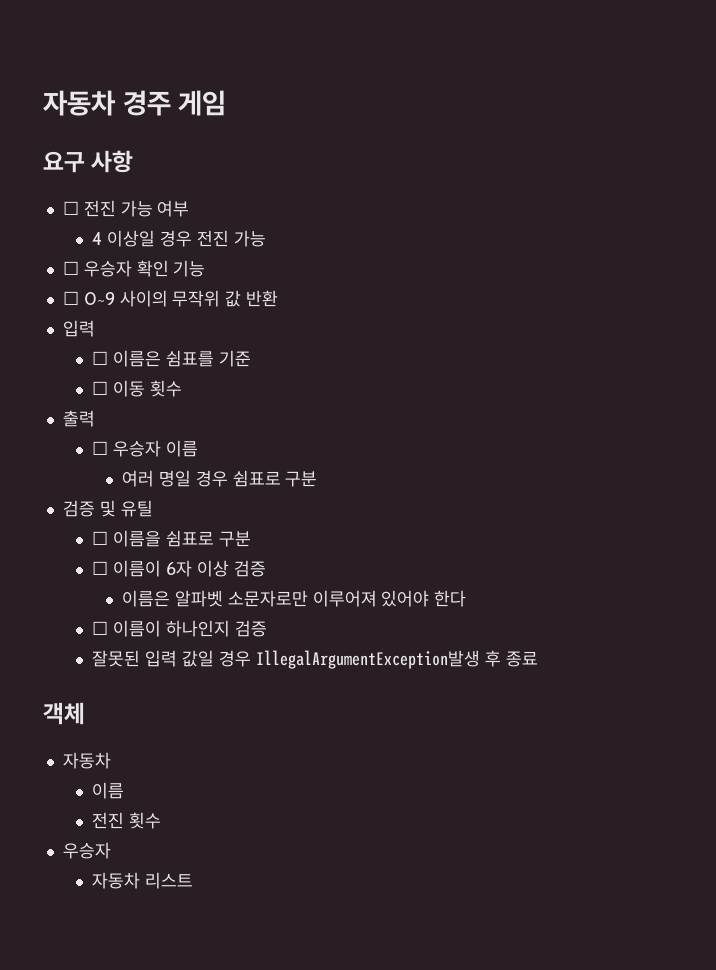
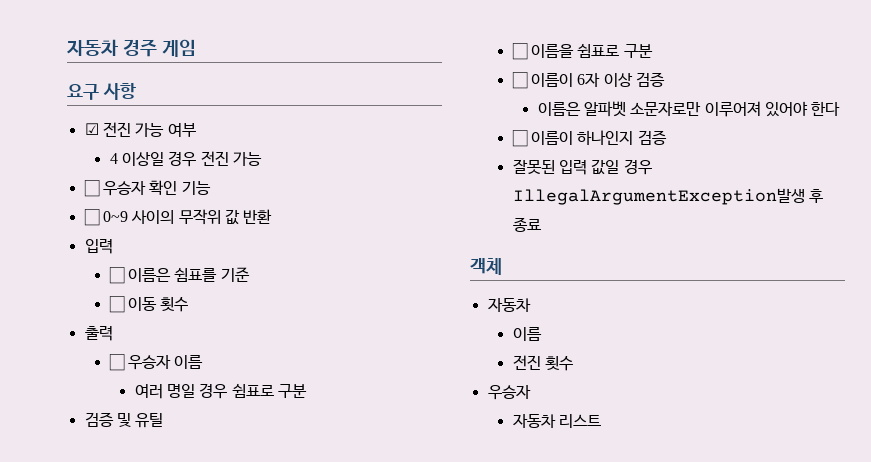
- ☐ 전진 가능 여부
+ ☑ 전진 가능 여부

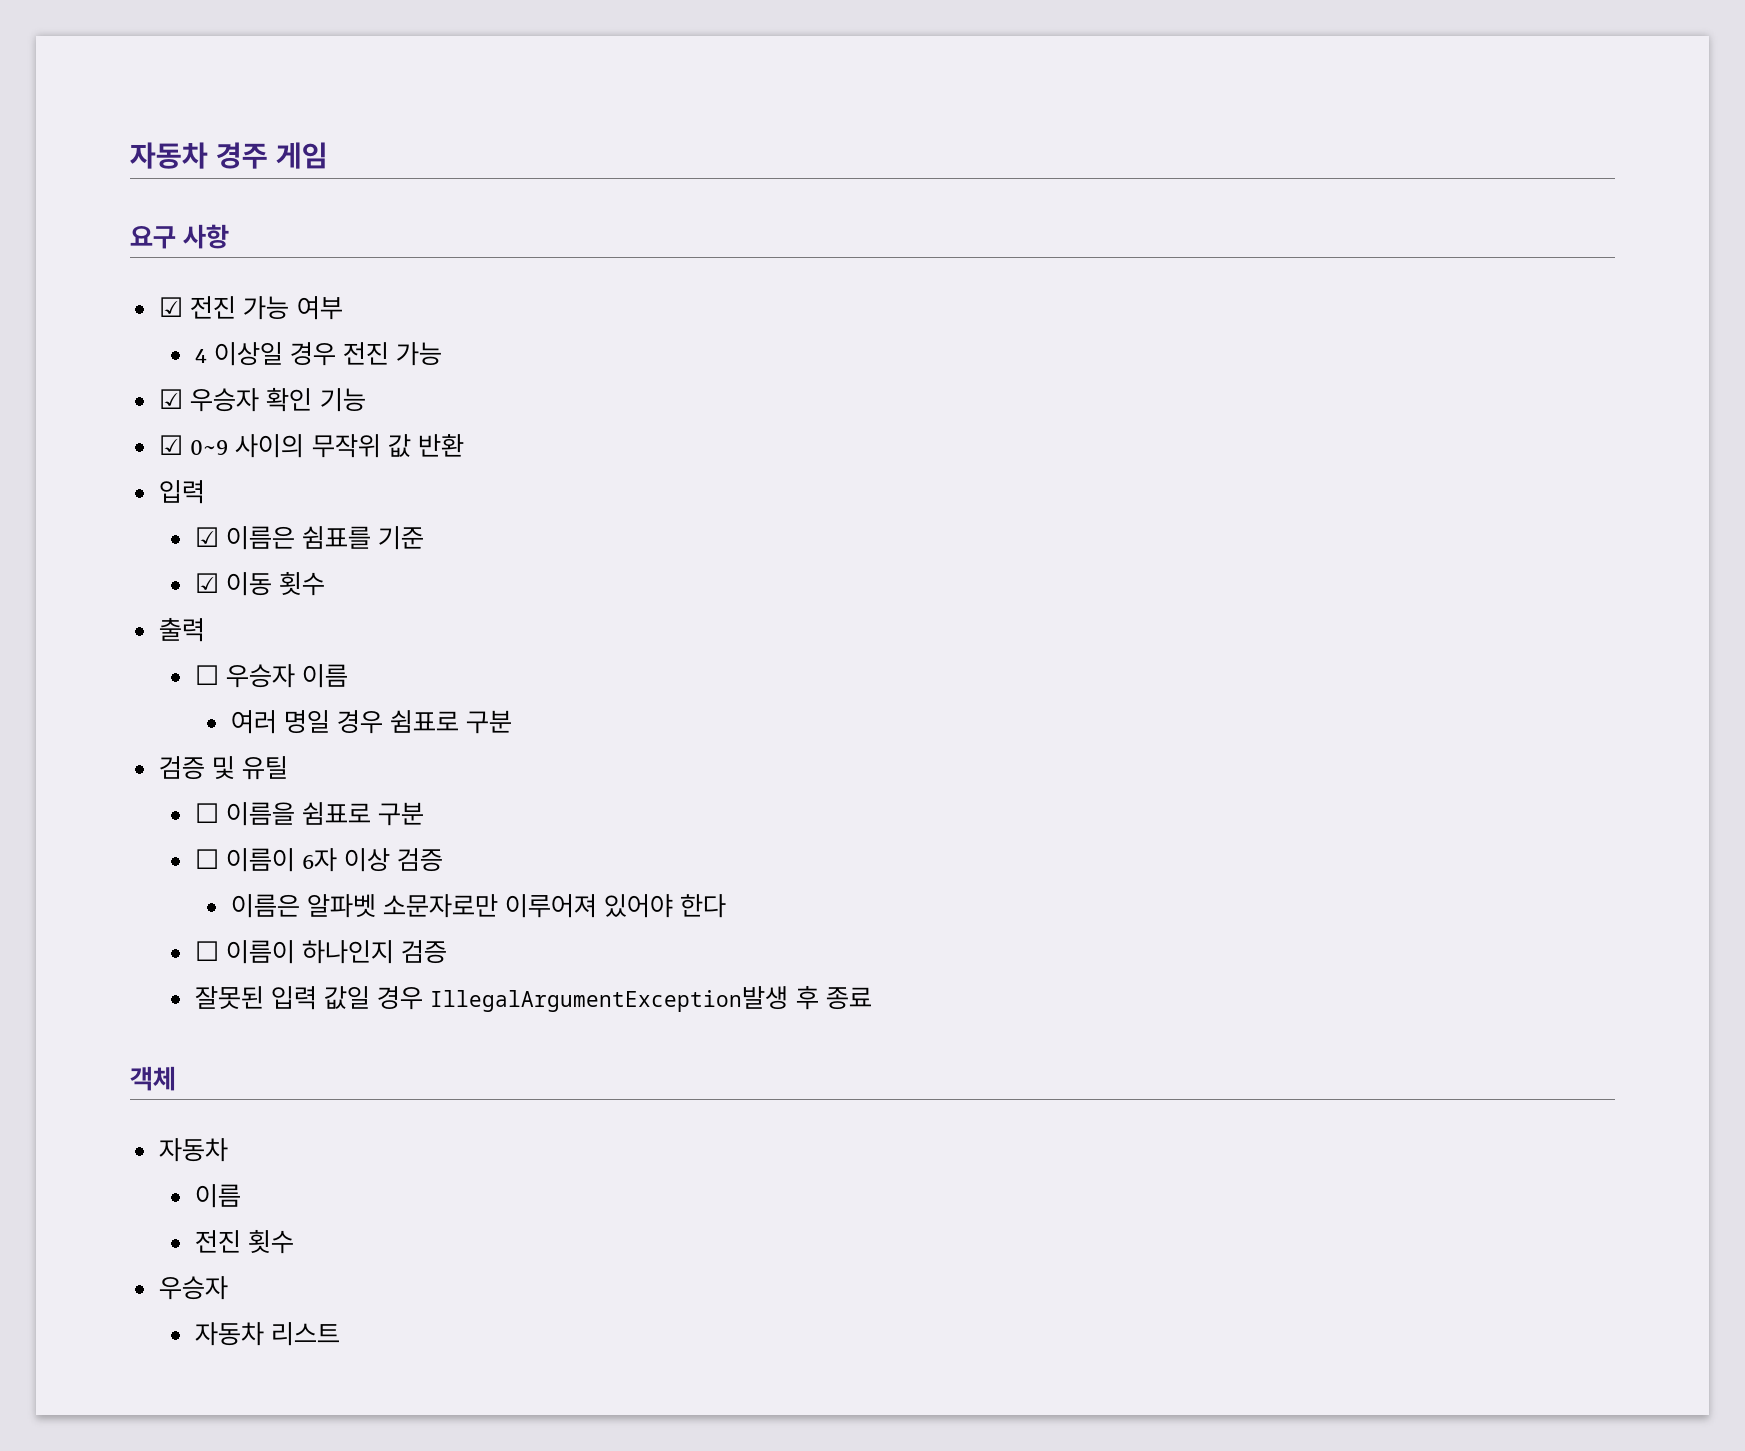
- ☐ 우승자 확인 기능
+ ☑ 우승자 확인 기능
- ☐ 0~9 사이의 무작위 값 반환
+ ☑ 0~9 사이의 무작위 값 반환
- ☐ 이름은 쉼표를 기준
+ ☑ 이름은 쉼표를 기준
- ☐ 이동 횟수
+ ☑ 이동 횟수

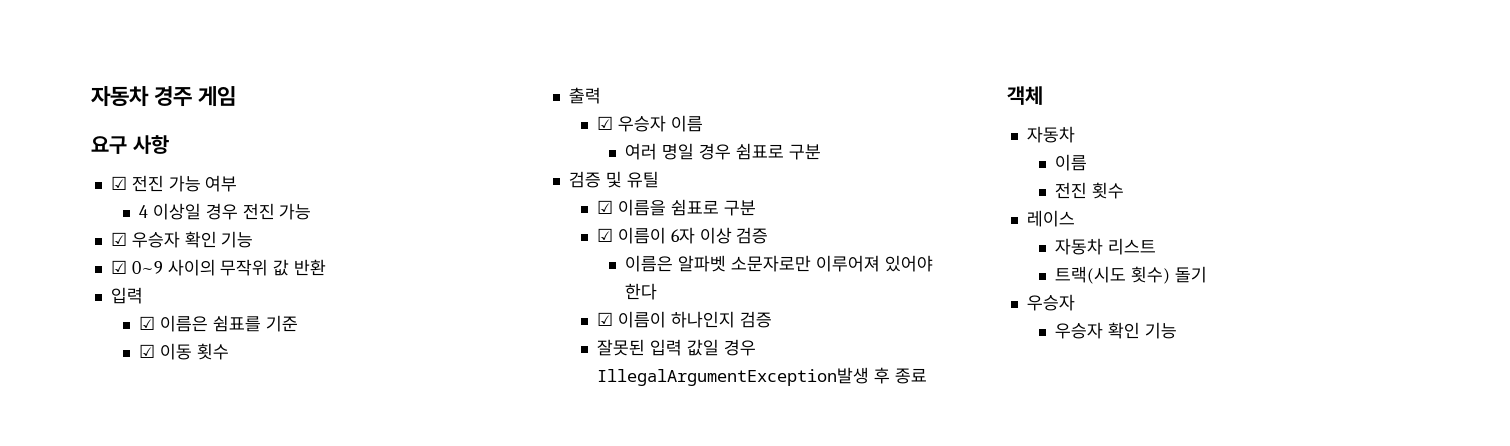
- ☐ 우승자 이름
+ ☑ 우승자 이름
- ☐ 이름을 쉼표로 구분
+ ☑ 이름을 쉼표로 구분
- ☐ 이름이 6자 이상 검증
+ ☑ 이름이 6자 이상 검증
- ☐ 이름이 하나인지 검증
+ ☑ 이름이 하나인지 검증
  전진 횟수
- 우승자
+ 레이스
+ 트랙(시도 횟수) 돌기
+ 우승자
+ 우승자 확인 기능

